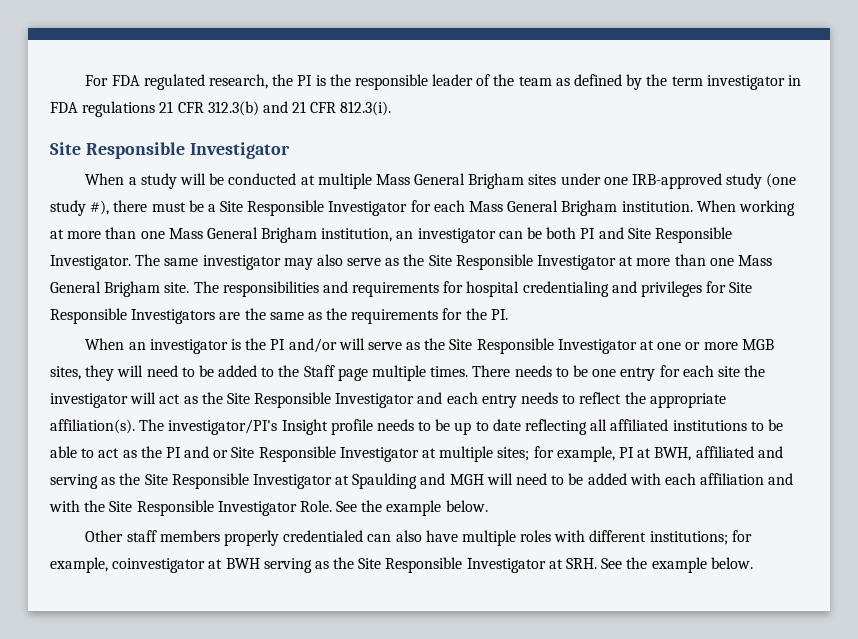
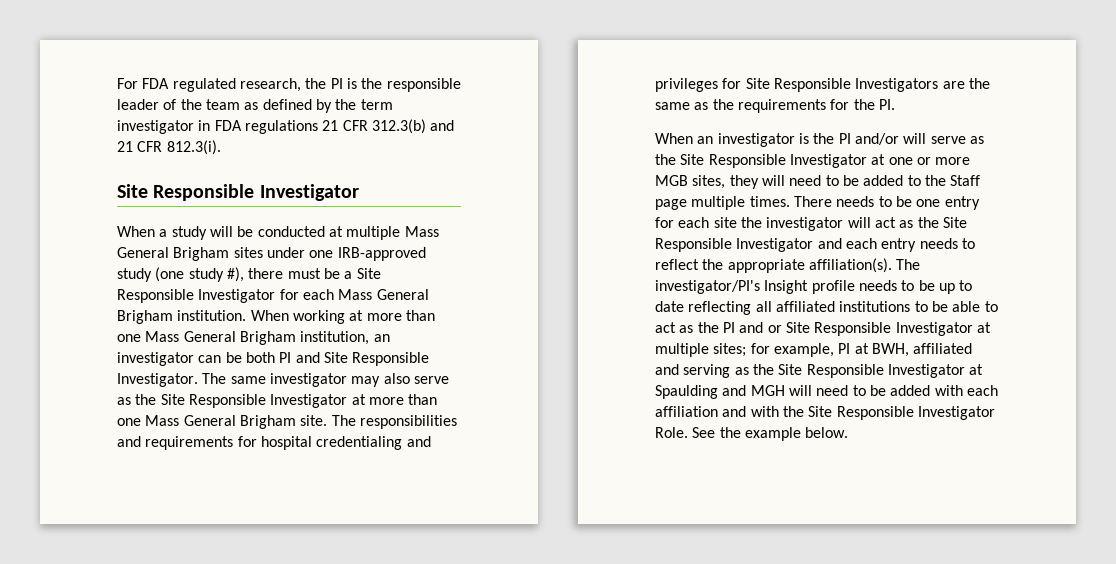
- Other staff members properly credentialed can also have multiple roles with different institutions; for example, coinvestigator at BWH serving as the Site Responsible Investigator at SRH. See the example below.

